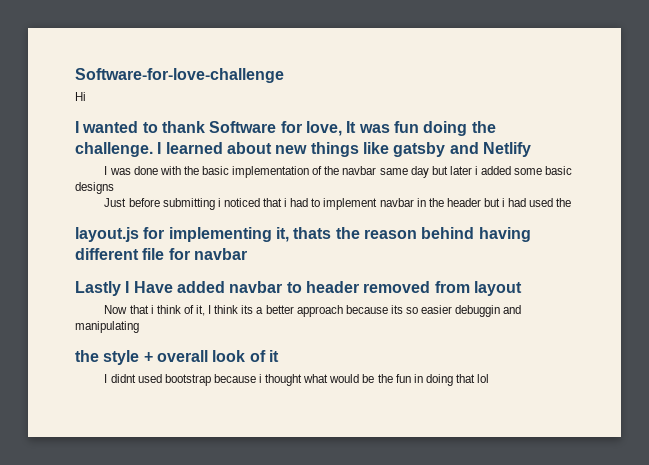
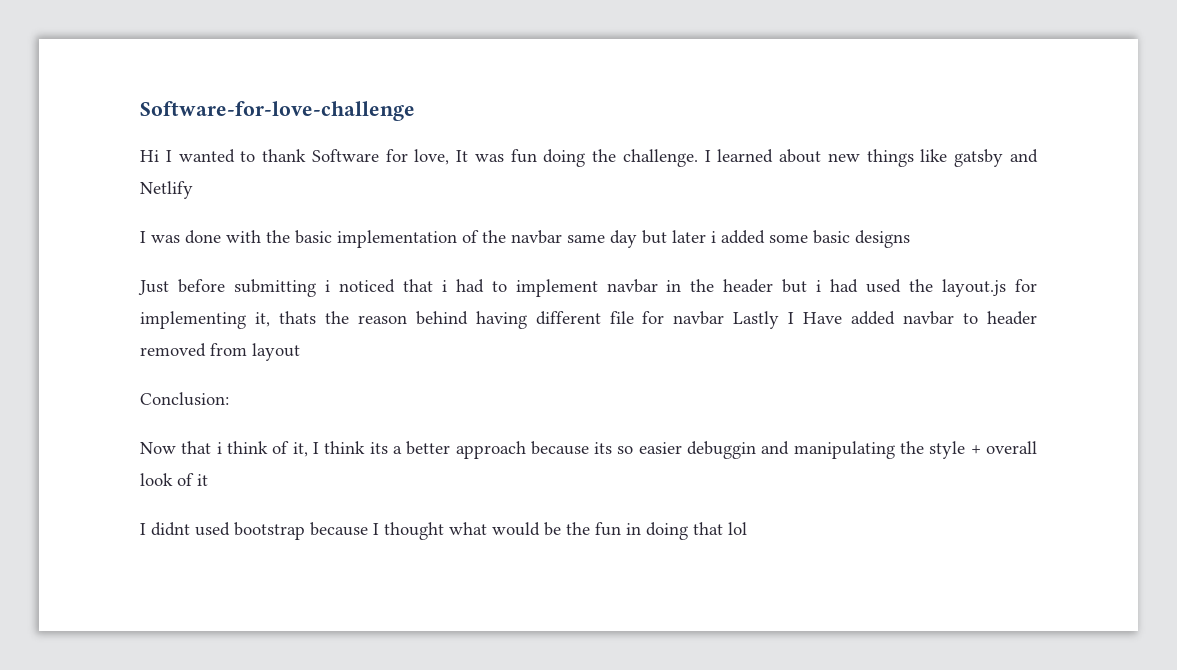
- Hi
- I wanted to thank Software for love, It was fun doing the challenge.
+ Hi I wanted to thank Software for love, It was fun doing the challenge.
- Just before submitting i noticed that i had to implement navbar in the header but i had used the
- layout.js for implementing it, thats the reason behind having different file for navbar
- Lastly I Have added navbar to header removed from layout
+ Just before submitting i noticed that i had to implement navbar in the header but i had used the layout.js for implementing it, thats the reason behind having different file for navbar Lastly I Have added navbar to header removed from layout
+ Conclusion:
- Now that i think of it, I think its a better approach because its so easier debuggin and manipulating
- the style + overall look of it
+ Now that i think of it, I think its a better approach because its so easier debuggin and manipulating the style + overall look of it
- I didnt used bootstrap because i thought what would be the fun in doing that lol
+ I didnt used bootstrap because I thought what would be the fun in doing that lol

